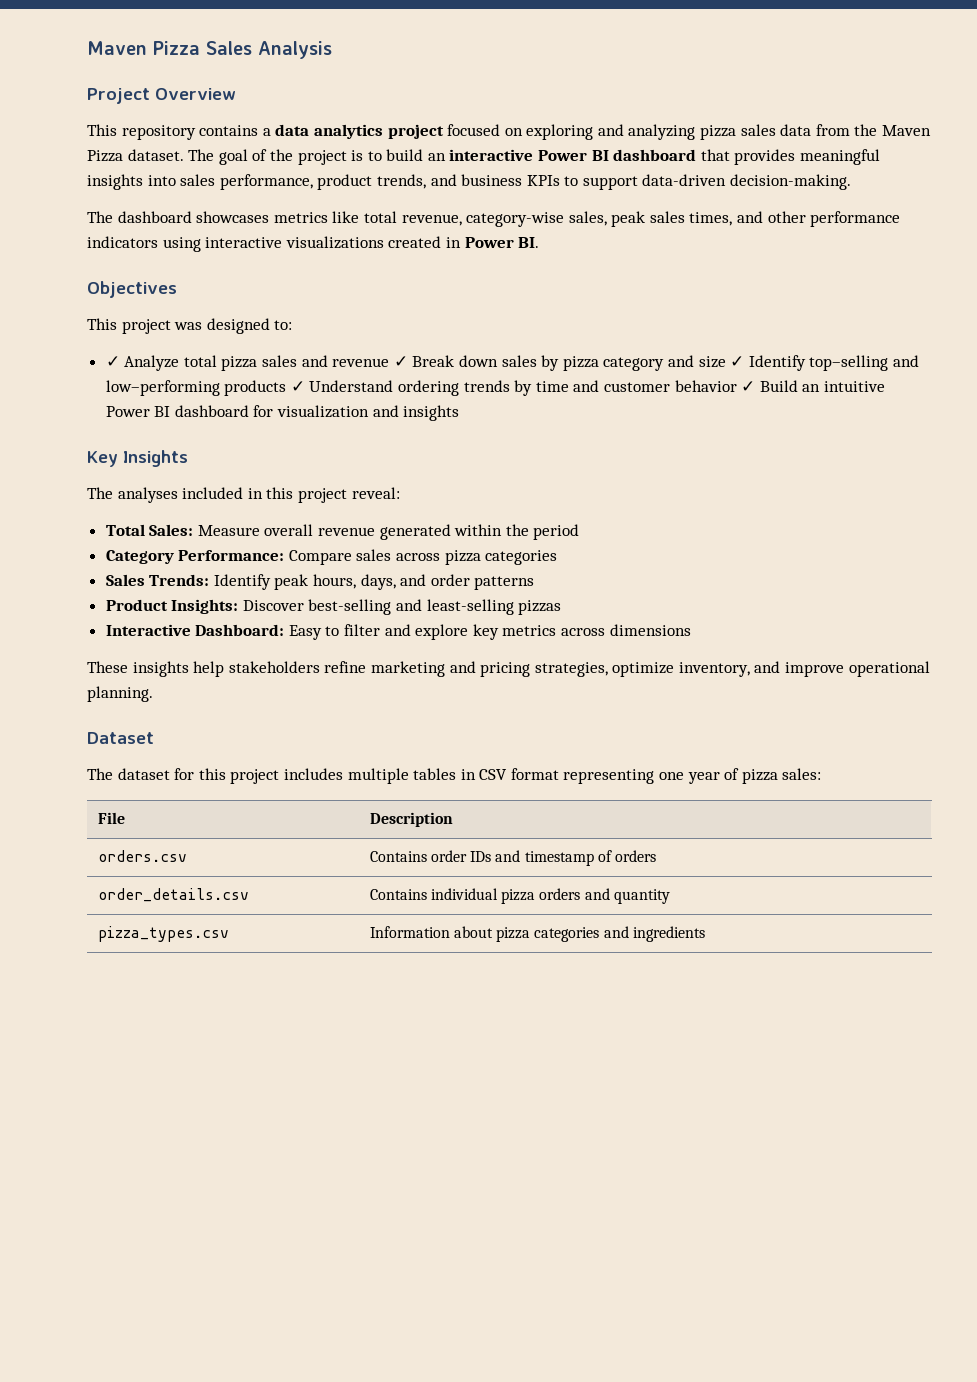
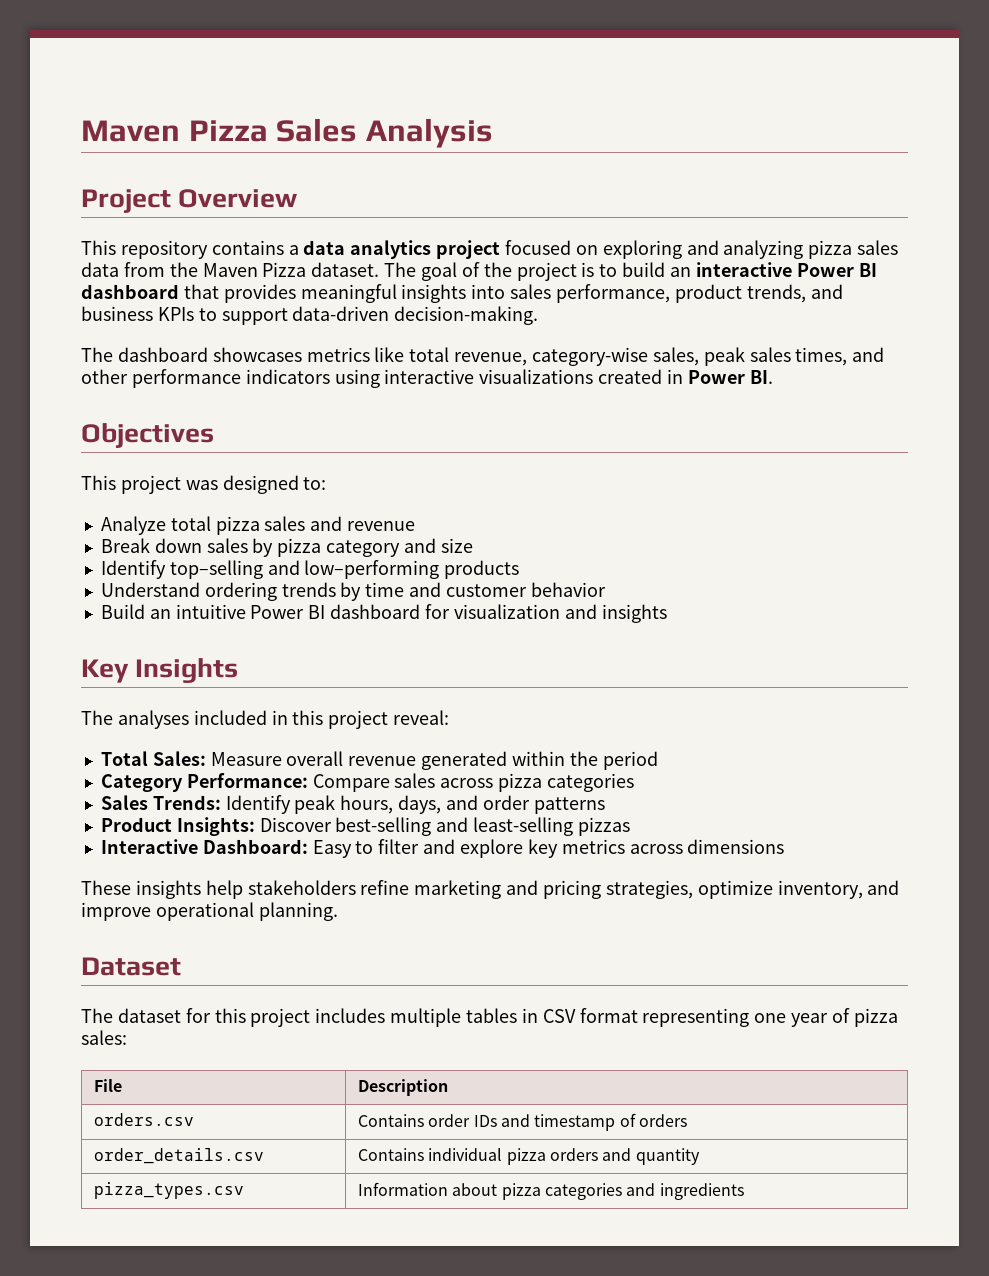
- ✓ Analyze total pizza sales and revenue ✓ Break down sales by pizza category and size ✓ Identify top–selling and low–performing products ✓ Understand ordering trends by time and customer behavior ✓ Build an intuitive Power BI dashboard for visualization and insights
+ Analyze total pizza sales and revenue
+ Break down sales by pizza category and size
+ Identify top–selling and low–performing products
+ Understand ordering trends by time and customer behavior
+ Build an intuitive Power BI dashboard for visualization and insights

